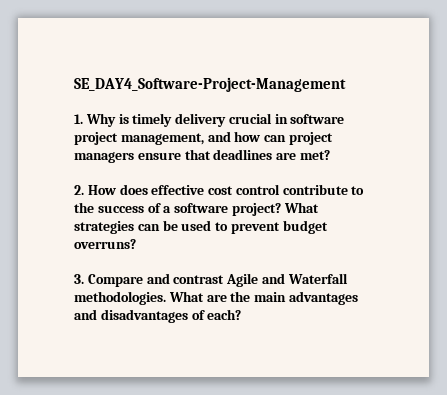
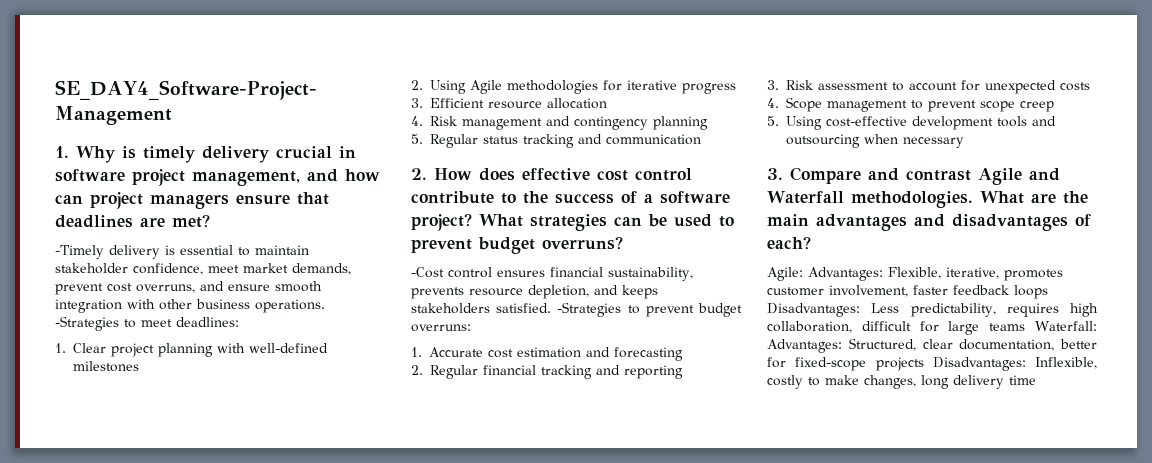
+ -Timely delivery is essential to maintain stakeholder confidence, meet market demands, prevent cost overruns, and ensure smooth integration with other business operations. -Strategies to meet deadlines:
+ 1. Clear project planning with well-defined milestones
+ 2. Using Agile methodologies for iterative progress
+ 3. Efficient resource allocation
+ 4. Risk management and contingency planning
+ 5. Regular status tracking and communication
+ -Cost control ensures financial sustainability, prevents resource depletion, and keeps stakeholders satisfied. -Strategies to prevent budget overruns:
+ 1. Accurate cost estimation and forecasting
+ 2. Regular financial tracking and reporting
+ 3. Risk assessment to account for unexpected costs
+ 4. Scope management to prevent scope creep
+ 5. Using cost-effective development tools and outsourcing when necessary
+ Agile: Advantages: Flexible, iterative, promotes customer involvement, faster feedback loops Disadvantages: Less predictability, requires high collaboration, difficult for large teams Waterfall: Advantages: Structured, clear documentation, better for fixed-scope projects Disadvantages: Inflexible, costly to make changes, long delivery time

